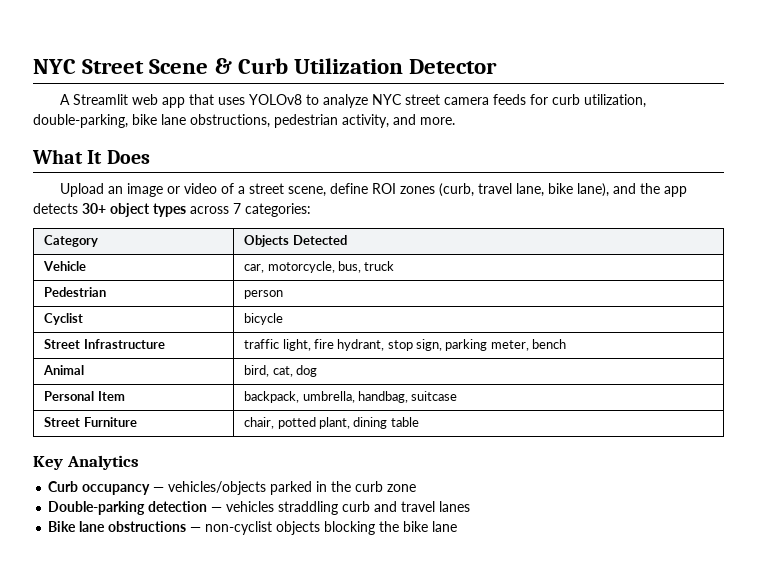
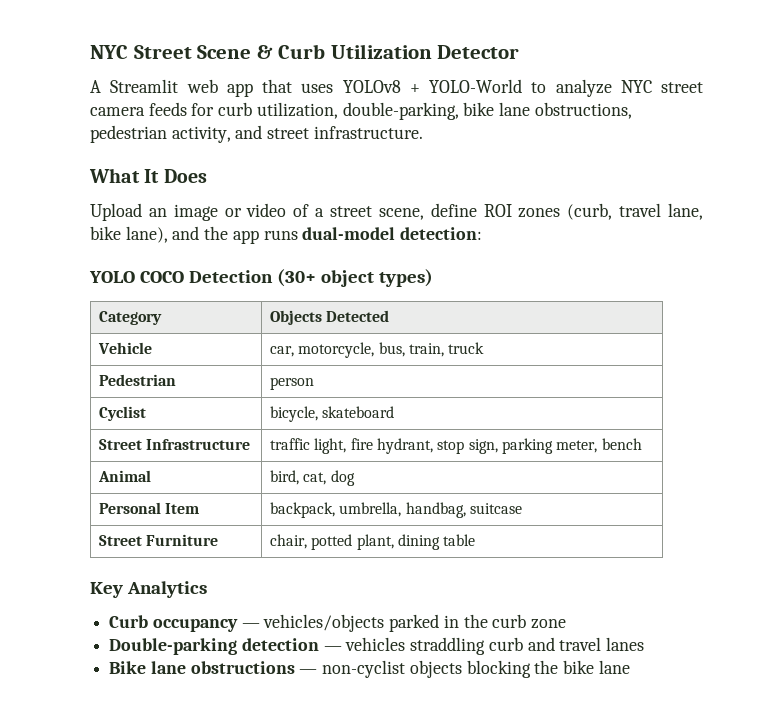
- A Streamlit web app that uses YOLOv8 to analyze NYC street camera feeds for curb utilization, double-parking, bike lane obstructions, pedestrian activity, and more.
+ A Streamlit web app that uses YOLOv8 + YOLO-World to analyze NYC street camera feeds for curb utilization, double-parking, bike lane obstructions, pedestrian activity, and street infrastructure.
- Upload an image or video of a street scene, define ROI zones (curb, travel lane, bike lane), and the app detects 30+ object types across 7 categories:
+ Upload an image or video of a street scene, define ROI zones (curb, travel lane, bike lane), and the app runs dual-model detection:
+ YOLO COCO Detection (30+ object types)
- Vehicle | car, motorcycle, bus, truck
+ Vehicle | car, motorcycle, bus, train, truck
- Cyclist | bicycle
+ Cyclist | bicycle, skateboard

